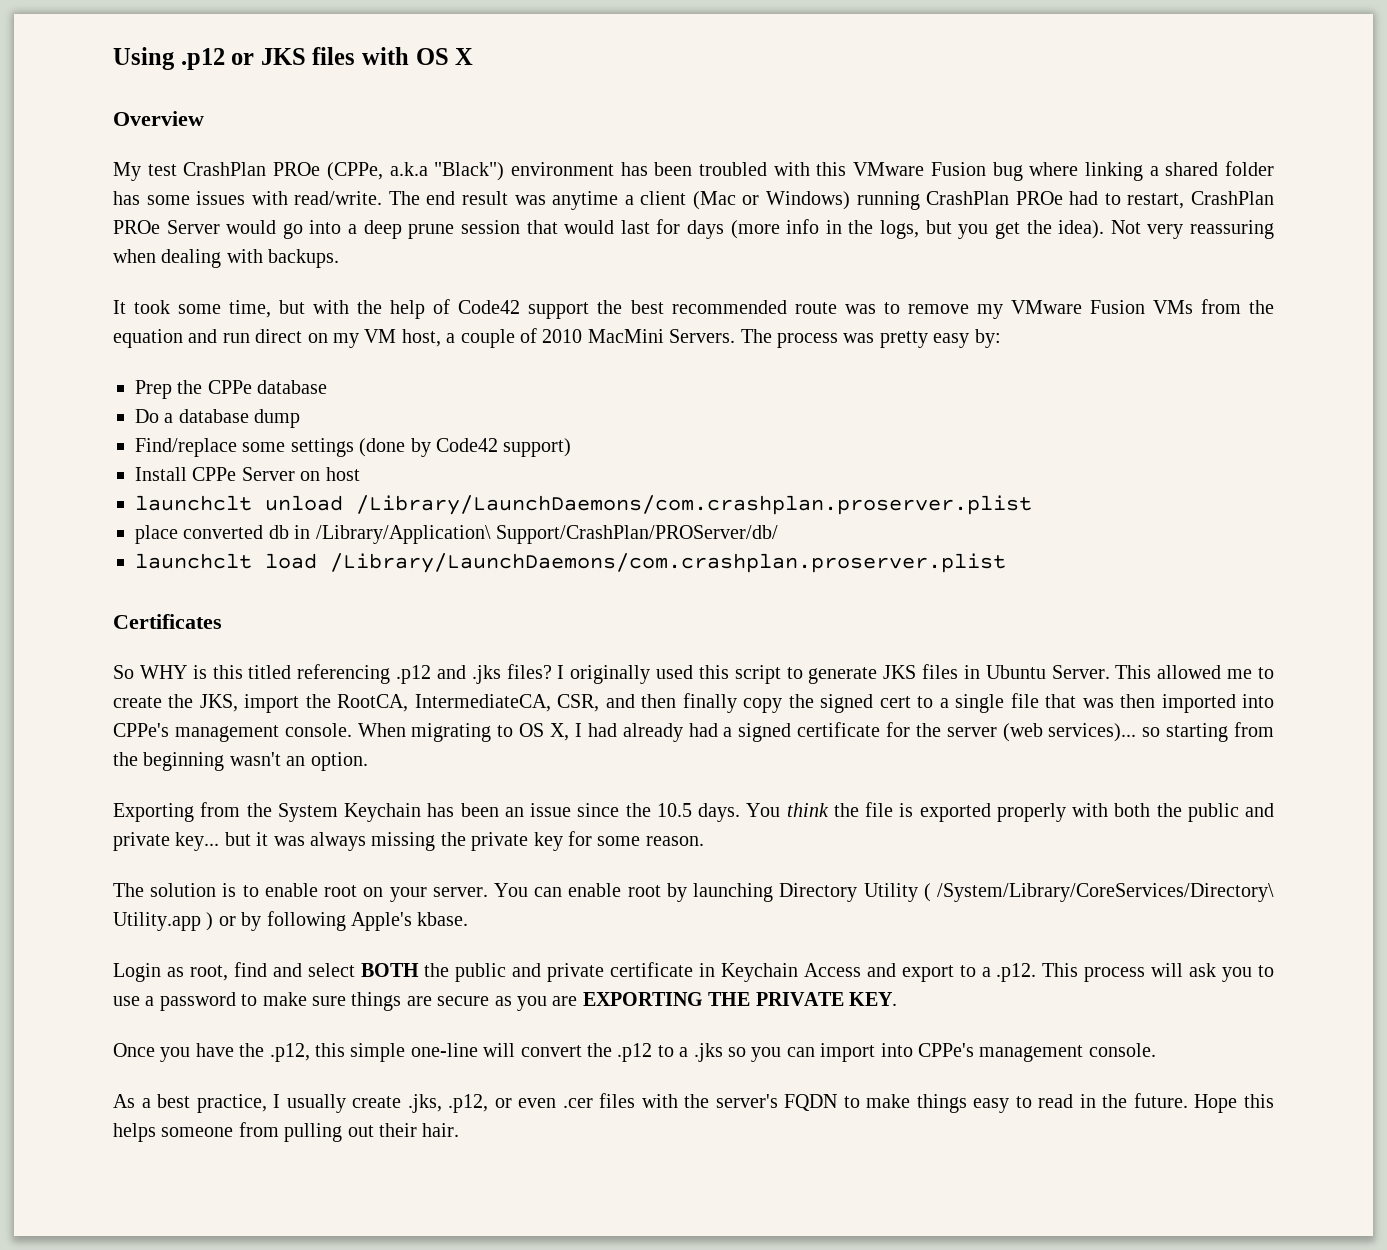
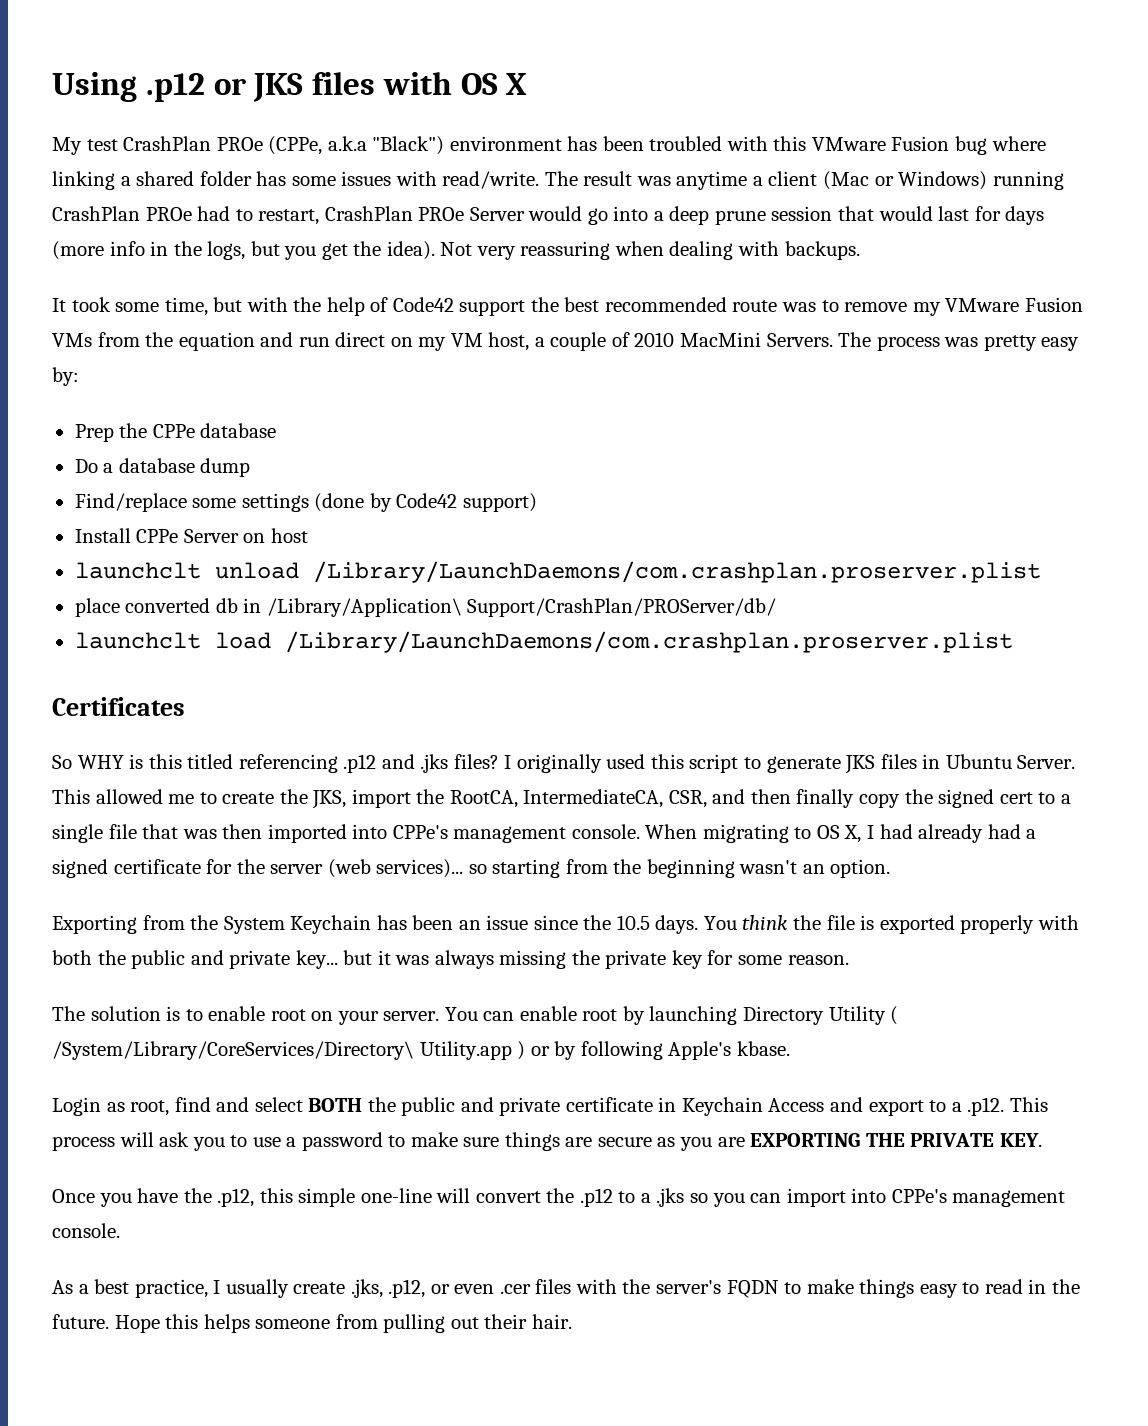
- Overview
- The end result was anytime a client (Mac or Windows) running CrashPlan PROe had to restart, CrashPlan PROe Server would go into a deep prune session that would last for days (more info in the logs, but you get the idea).
+ The result was anytime a client (Mac or Windows) running CrashPlan PROe had to restart, CrashPlan PROe Server would go into a deep prune session that would last for days (more info in the logs, but you get the idea).

